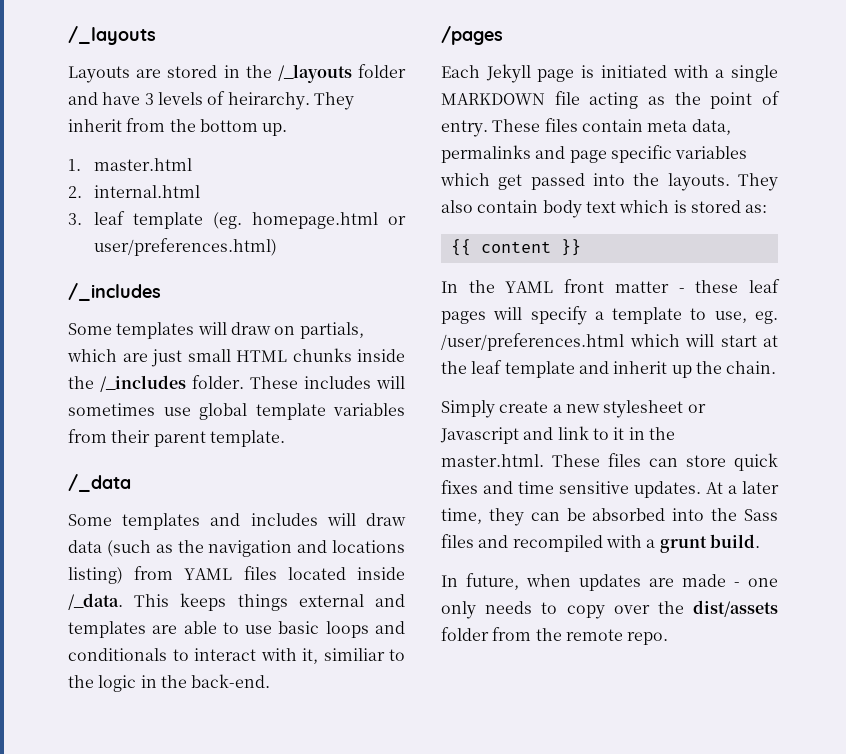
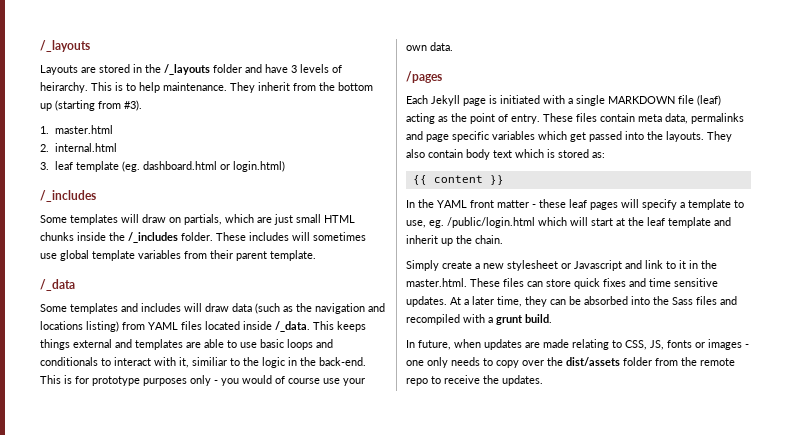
+ This is to help maintenance.
- They inherit from the bottom up.
+ They inherit from the bottom up (starting from #3).
- 3. leaf template (eg. homepage.html or user/preferences.html)
+ 3. leaf template (eg. dashboard.html or login.html)
+ This is for prototype purposes only - you would of course use your own data.
- Each Jekyll page is initiated with a single MARKDOWN file acting as the point of entry.
+ Each Jekyll page is initiated with a single MARKDOWN file (leaf) acting as the point of entry.
- In the YAML front matter - these leaf pages will specify a template to use, eg. /user/preferences.html which will start at the leaf template and inherit up the chain.
+ In the YAML front matter - these leaf pages will specify a template to use, eg. /public/login.html which will start at the leaf template and inherit up the chain.
- In future, when updates are made - one only needs to copy over the dist/assets folder from the remote repo.
+ In future, when updates are made relating to CSS, JS, fonts or images - one only needs to copy over the dist/assets folder from the remote repo to receive the updates.

